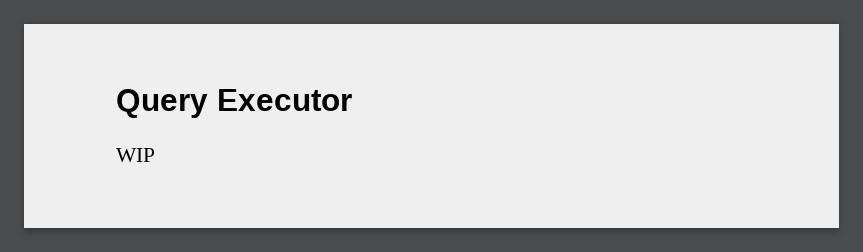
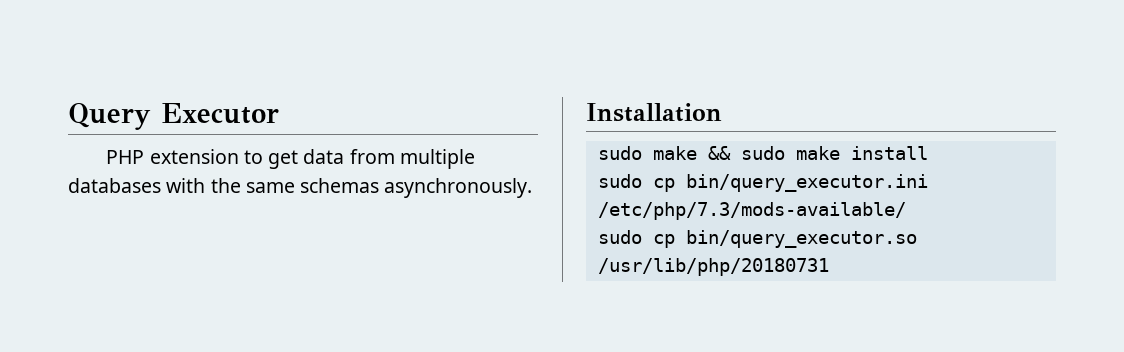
- WIP
+ PHP extension to get data from multiple databases with the same schemas asynchronously.
+ Installation
+ sudo make && sudo make install
+ sudo cp bin/query_executor.ini /etc/php/7.3/mods-available/
+ sudo cp bin/query_executor.so /usr/lib/php/20180731

